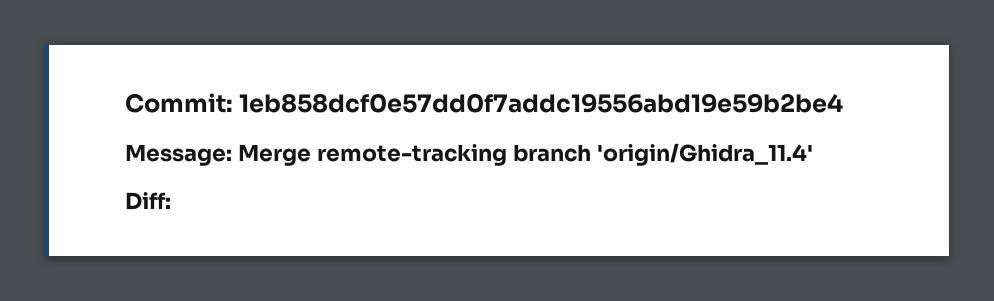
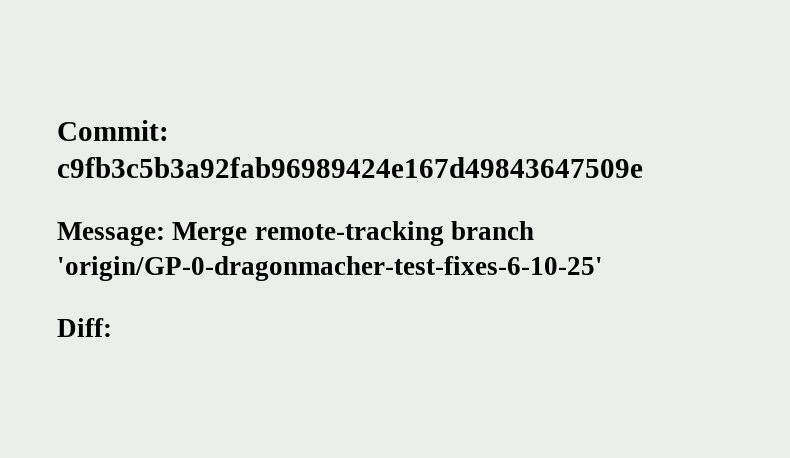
- Commit: 1eb858dcf0e57dd0f7addc19556abd19e59b2be4
+ Commit: c9fb3c5b3a92fab96989424e167d49843647509e
- Message: Merge remote-tracking branch 'origin/Ghidra_11.4'
+ Message: Merge remote-tracking branch 'origin/GP-0-dragonmacher-test-fixes-6-10-25'

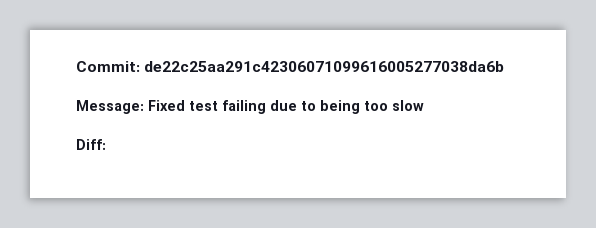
- Commit: c9fb3c5b3a92fab96989424e167d49843647509e
+ Commit: de22c25aa291c42306071099616005277038da6b
- Message: Merge remote-tracking branch 'origin/GP-0-dragonmacher-test-fixes-6-10-25'
+ Message: Fixed test failing due to being too slow

